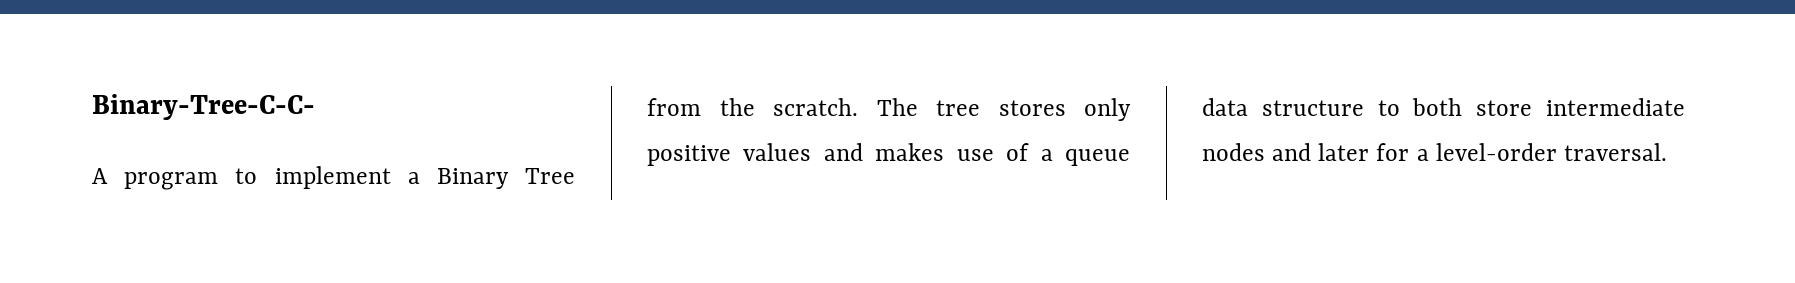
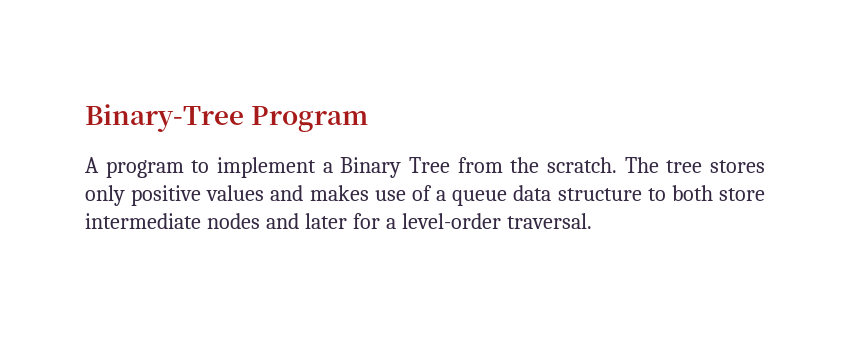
- Binary-Tree-C-C-
+ Binary-Tree Program

